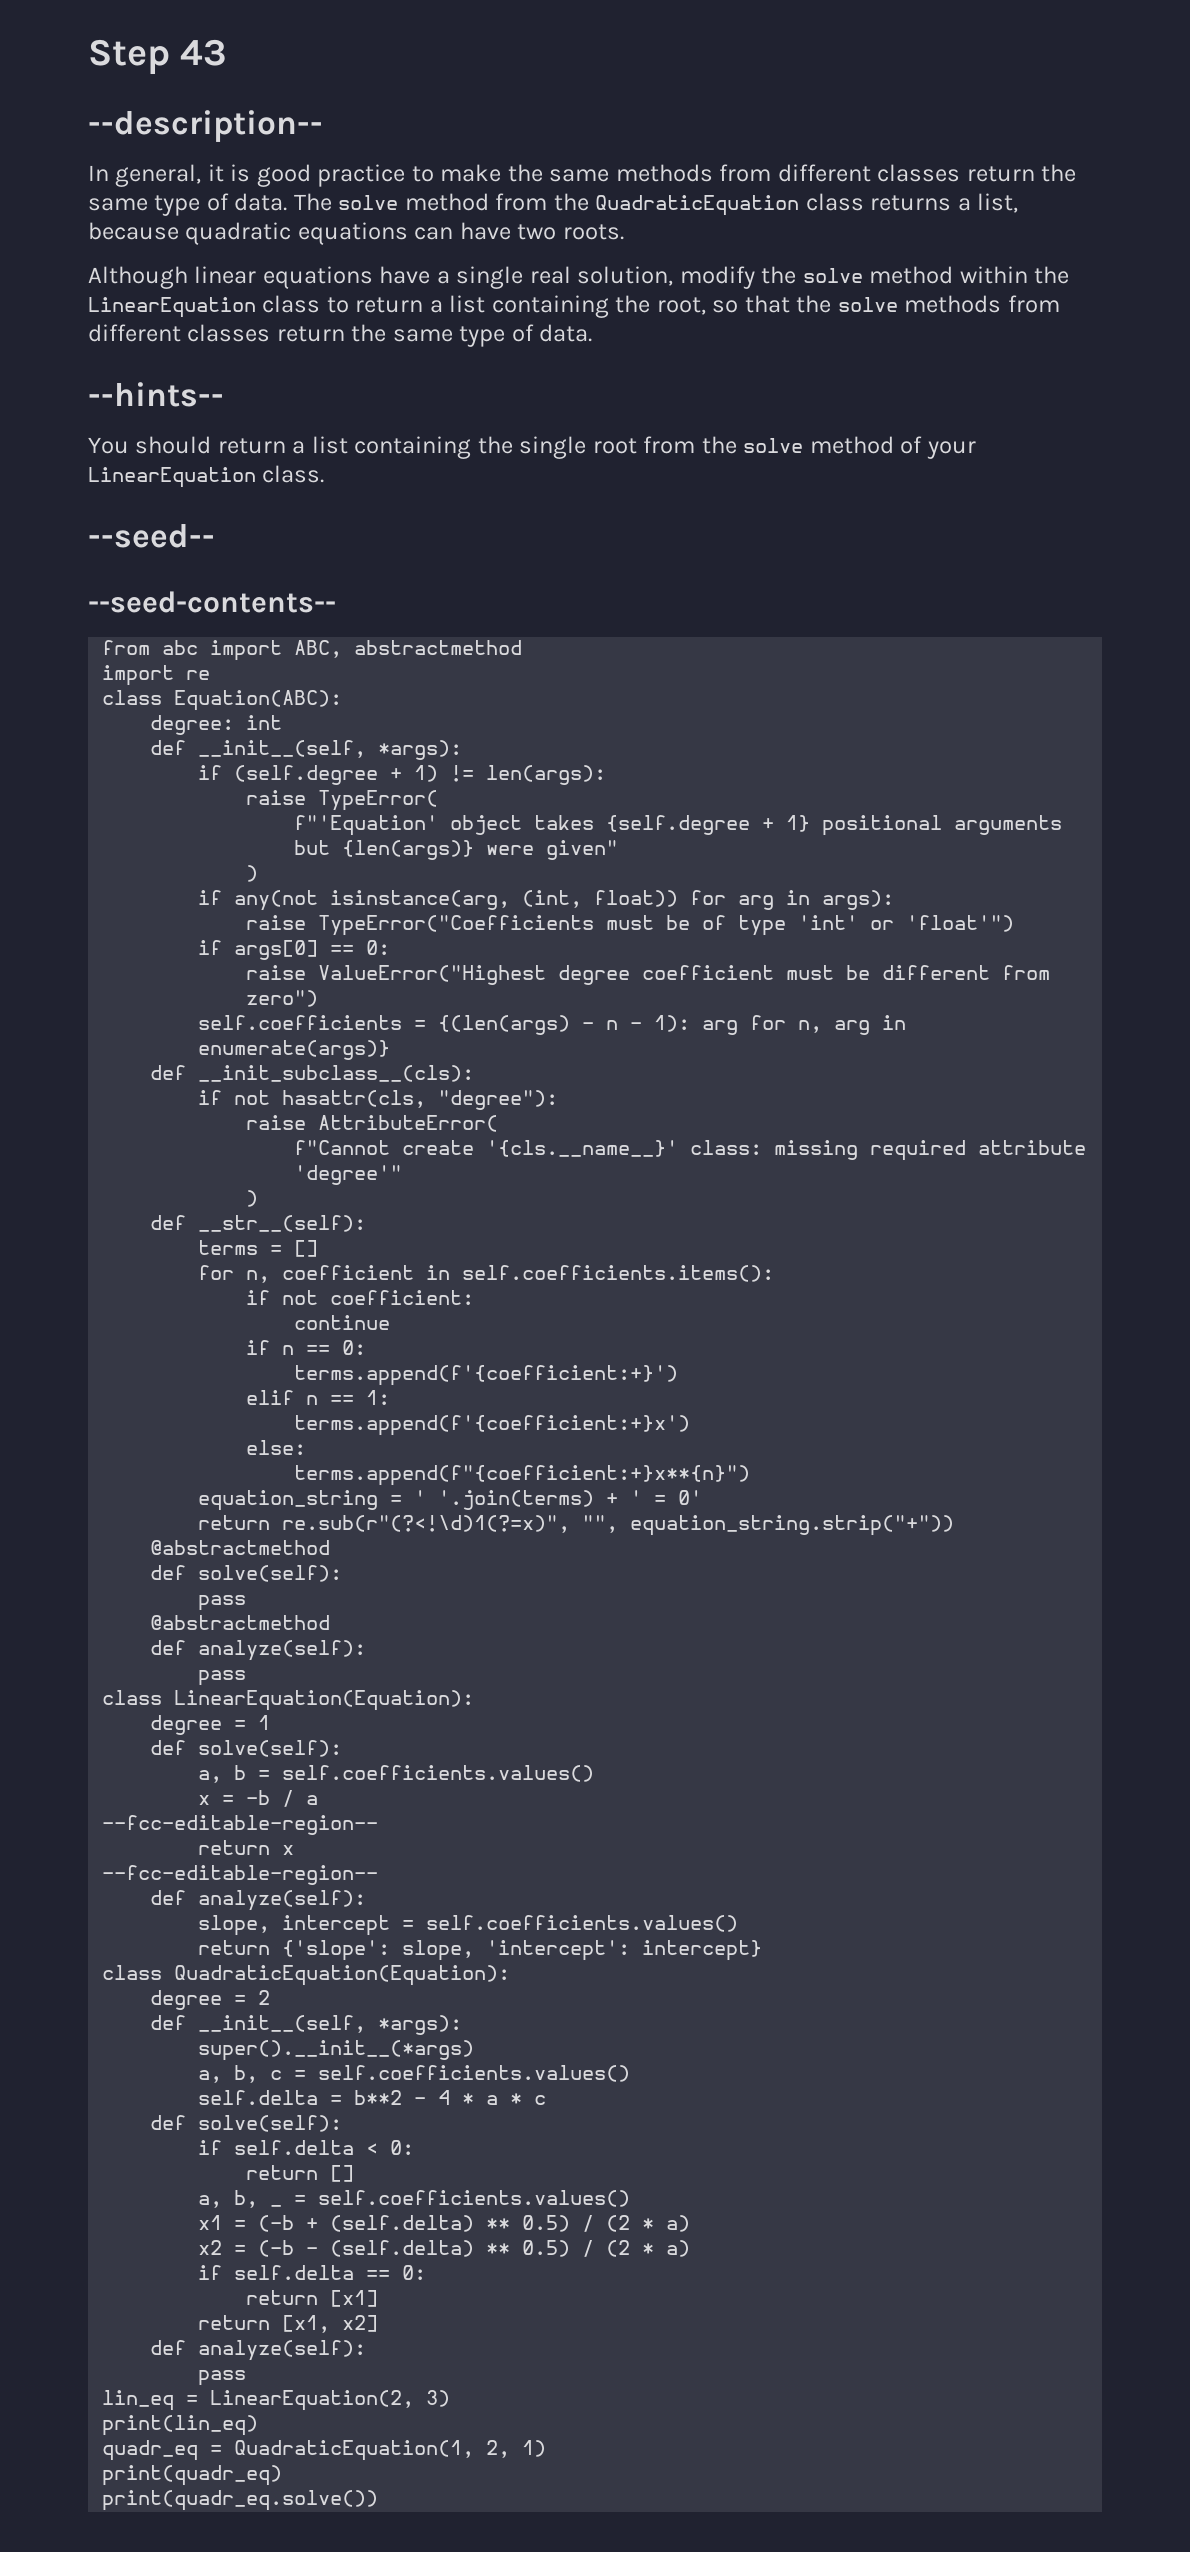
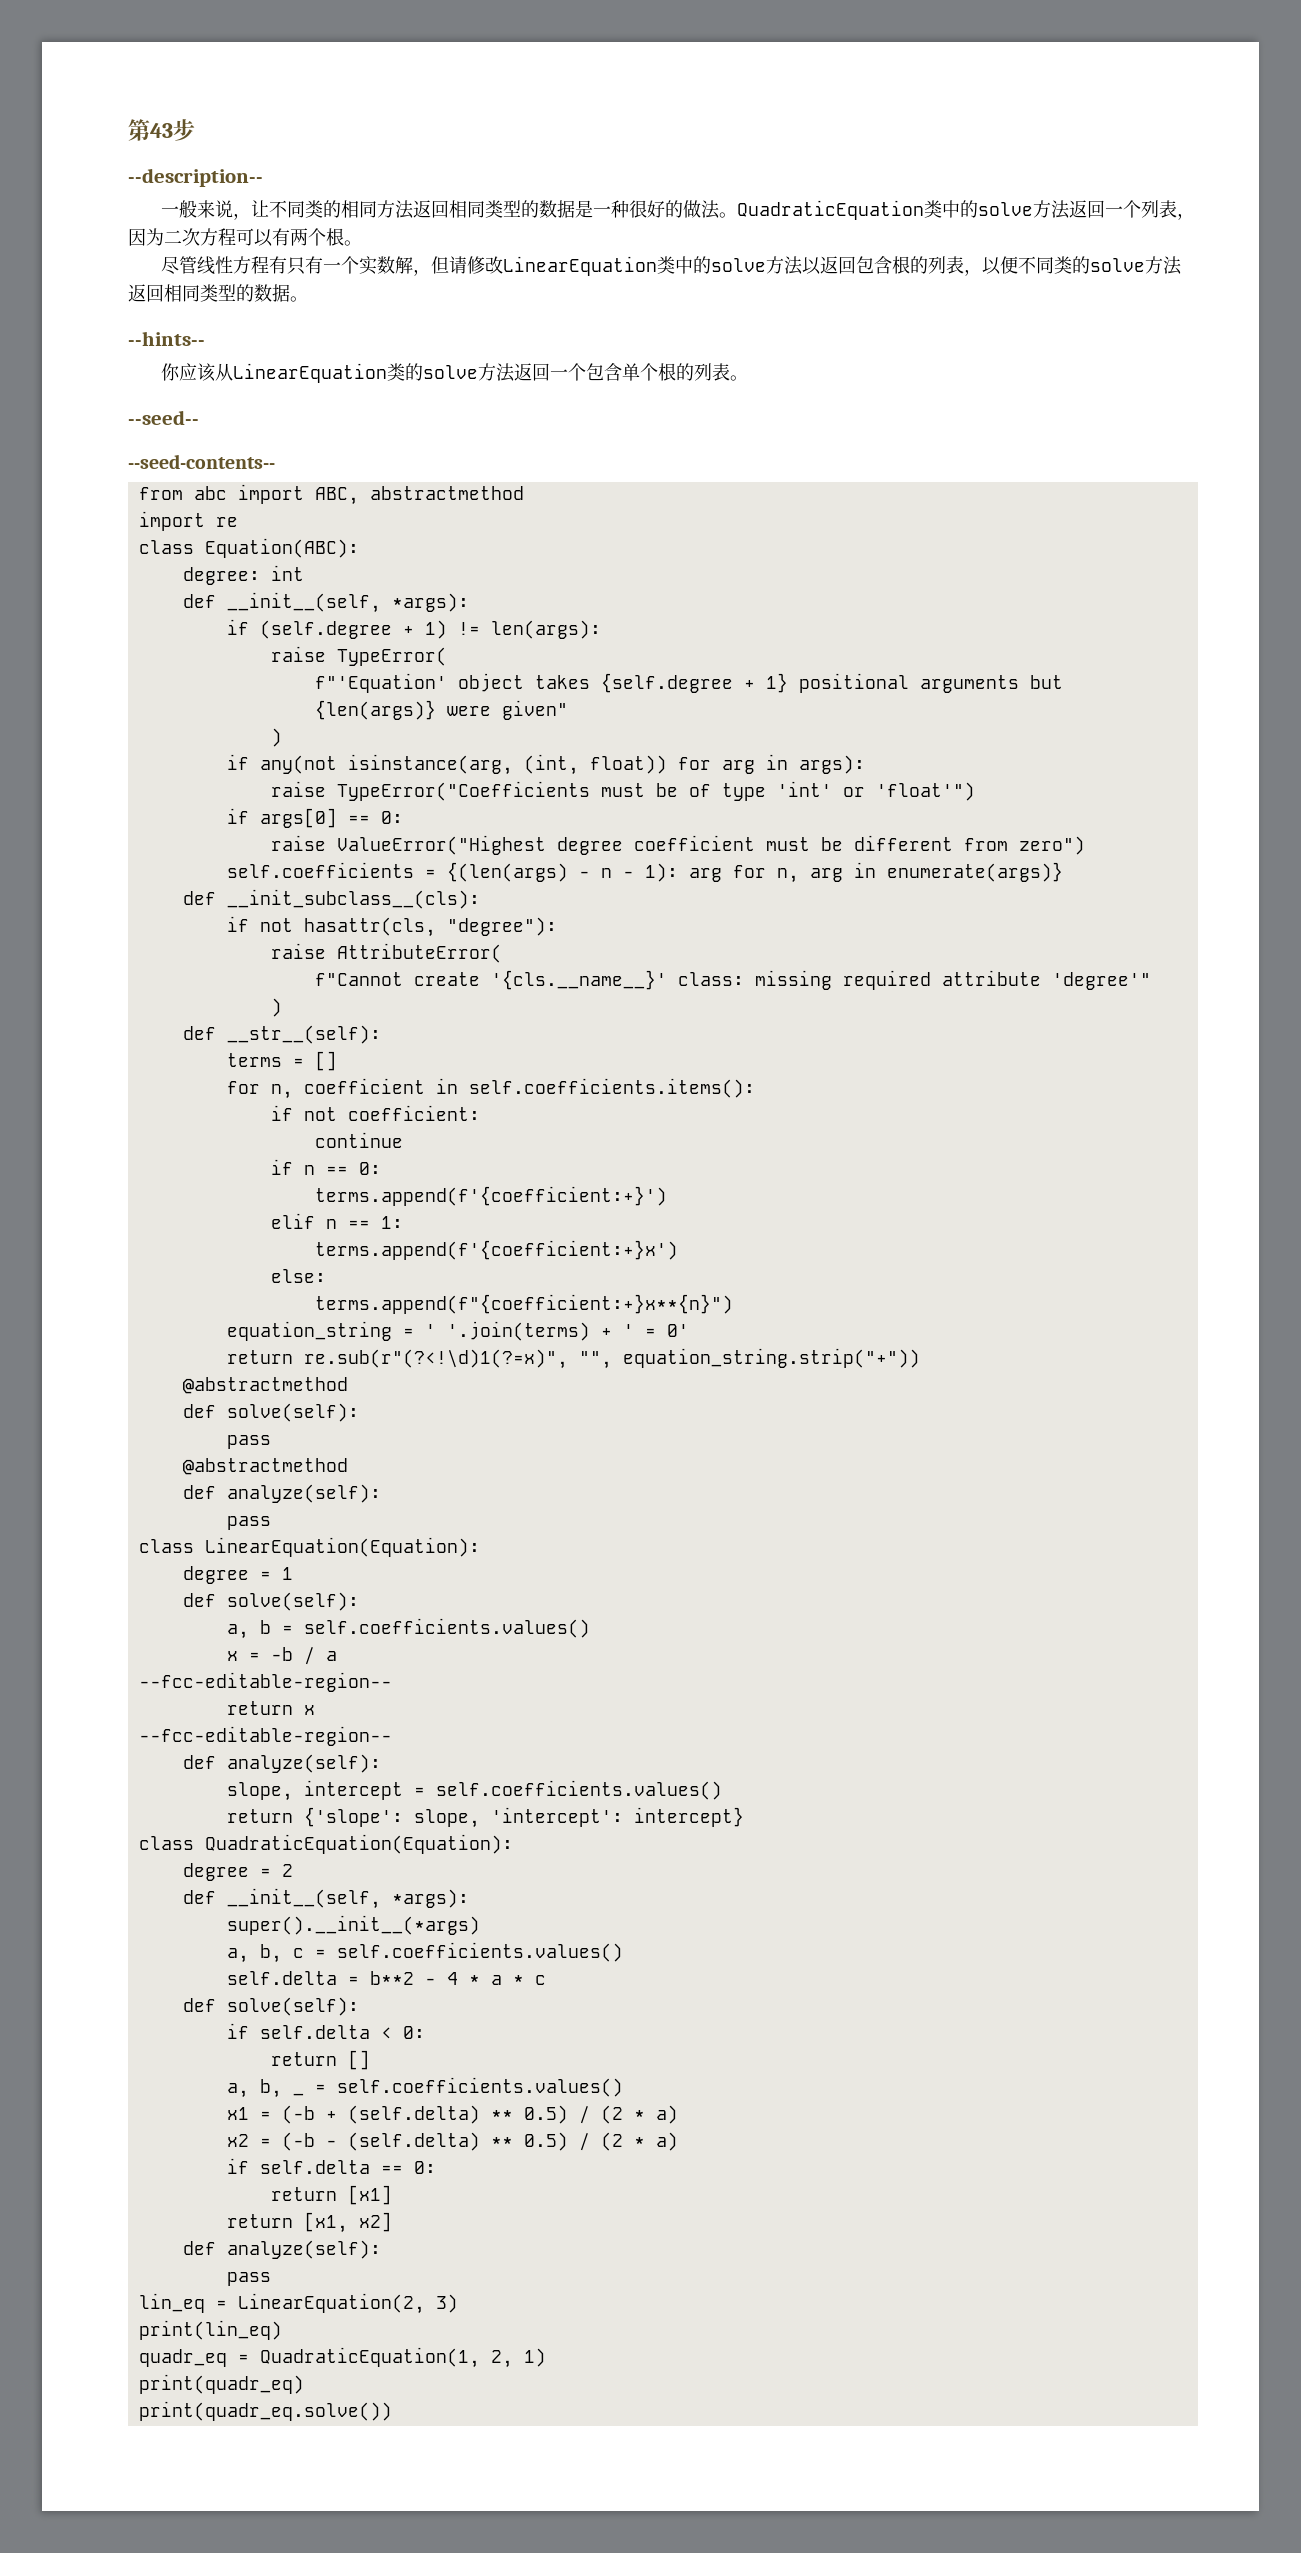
- Step 43
+ 第43步
- In general, it is good practice to make the same methods from different classes return the same type of data. The solve method from the QuadraticEquation class returns a list, because quadratic equations can have two roots.
- Although linear equations have a single real solution, modify the solve method within the LinearEquation class to return a list containing the root, so that the solve methods from different classes return the same type of data.
+ 一般来说，让不同类的相同方法返回相同类型的数据是一种很好的做法。QuadraticEquation类中的solve方法返回一个列表，因为二次方程可以有两个根。
+ 尽管线性方程有只有一个实数解，但请修改LinearEquation类中的solve方法以返回包含根的列表，以便不同类的solve方法返回相同类型的数据。
  --hints--
- You should return a list containing the single root from the solve method of your LinearEquation class.
+ 你应该从LinearEquation类的solve方法返回一个包含单个根的列表。

